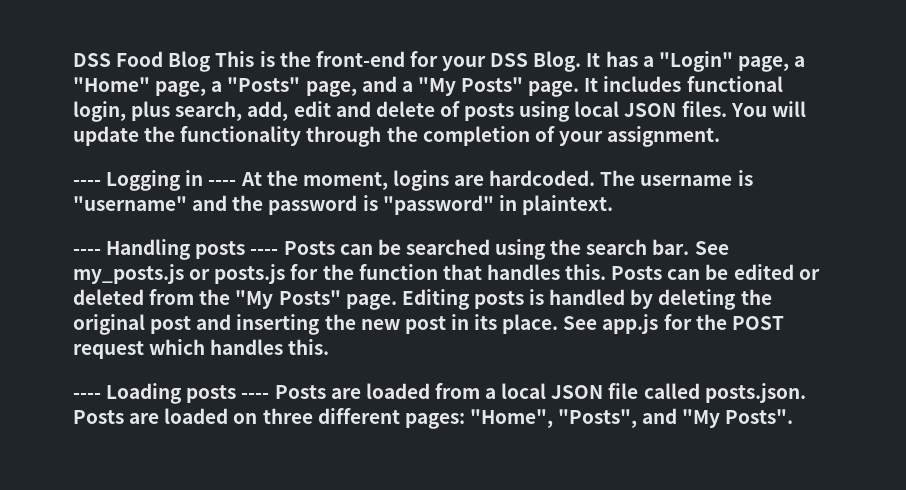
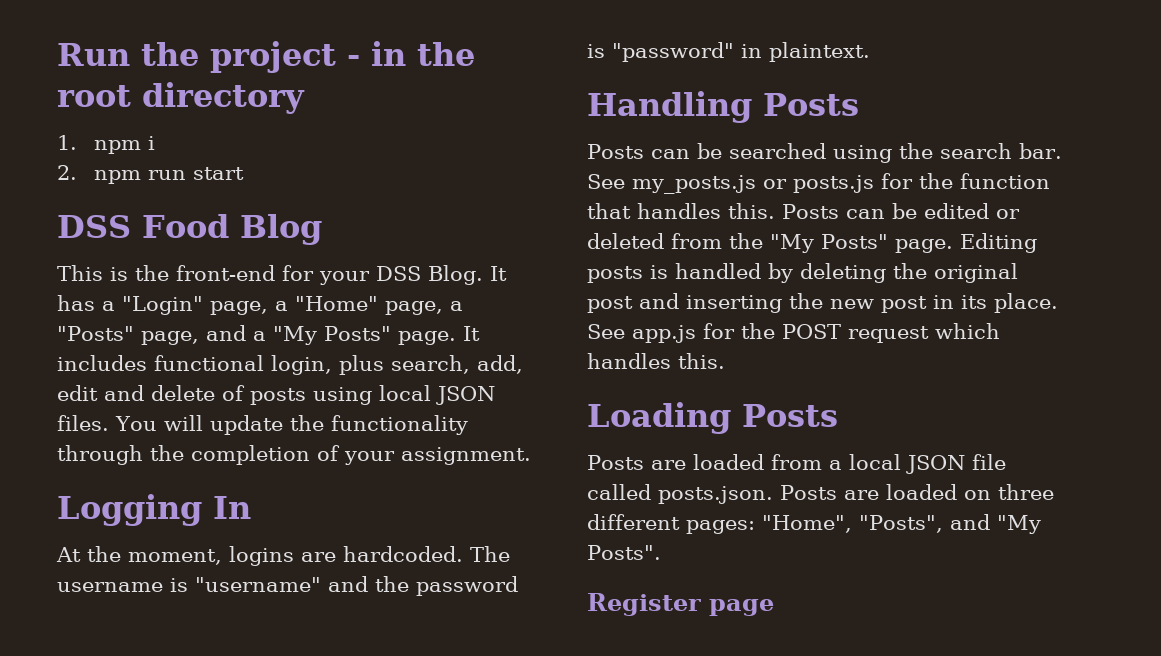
+ Run the project - in the root directory
+ 1. npm i
+ 2. npm run start
- DSS Food Blog This is the front-end for your DSS Blog.
+ DSS Food Blog
+ This is the front-end for your DSS Blog.
- ---- Logging in ---- At the moment, logins are hardcoded.
+ Logging In
+ At the moment, logins are hardcoded.
- ---- Handling posts ---- Posts can be searched using the search bar.
+ Handling Posts
+ Posts can be searched using the search bar.
- ---- Loading posts ---- Posts are loaded from a local JSON file called posts.json. Posts are loaded on three different pages: "Home", "Posts", and "My Posts".
+ Loading Posts
+ Posts are loaded from a local JSON file called posts.json. Posts are loaded on three different pages: "Home", "Posts", and "My Posts".
+ Register page

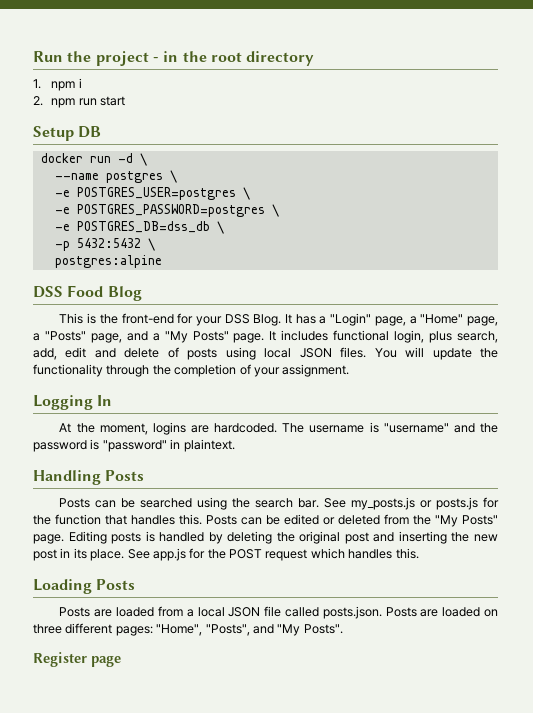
+ Setup DB
+ docker run -d \
+ --name postgres \
+ -e POSTGRES_USER=postgres \
+ -e POSTGRES_PASSWORD=postgres \
+ -e POSTGRES_DB=dss_db \
+ -p 5432:5432 \
+ postgres:alpine

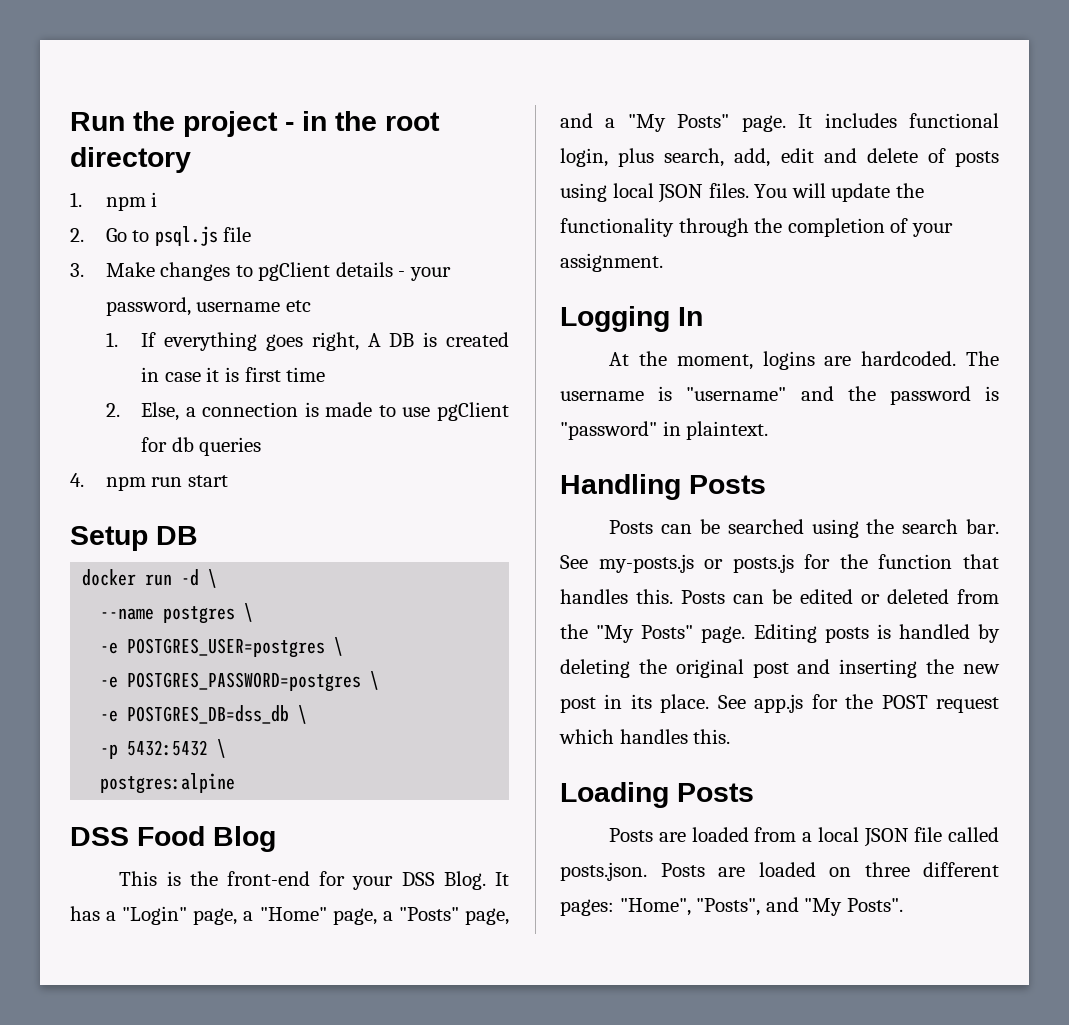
- 2. npm run start
+ 2. Go to psql.js file
+ 3. Make changes to pgClient details - your password, username etc
+ 1. If everything goes right, A DB is created in case it is first time
+ 2. Else, a connection is made to use pgClient for db queries
+ 4. npm run start
- See my_posts.js or posts.js for the function that handles this.
+ See my-posts.js or posts.js for the function that handles this.
- Register page

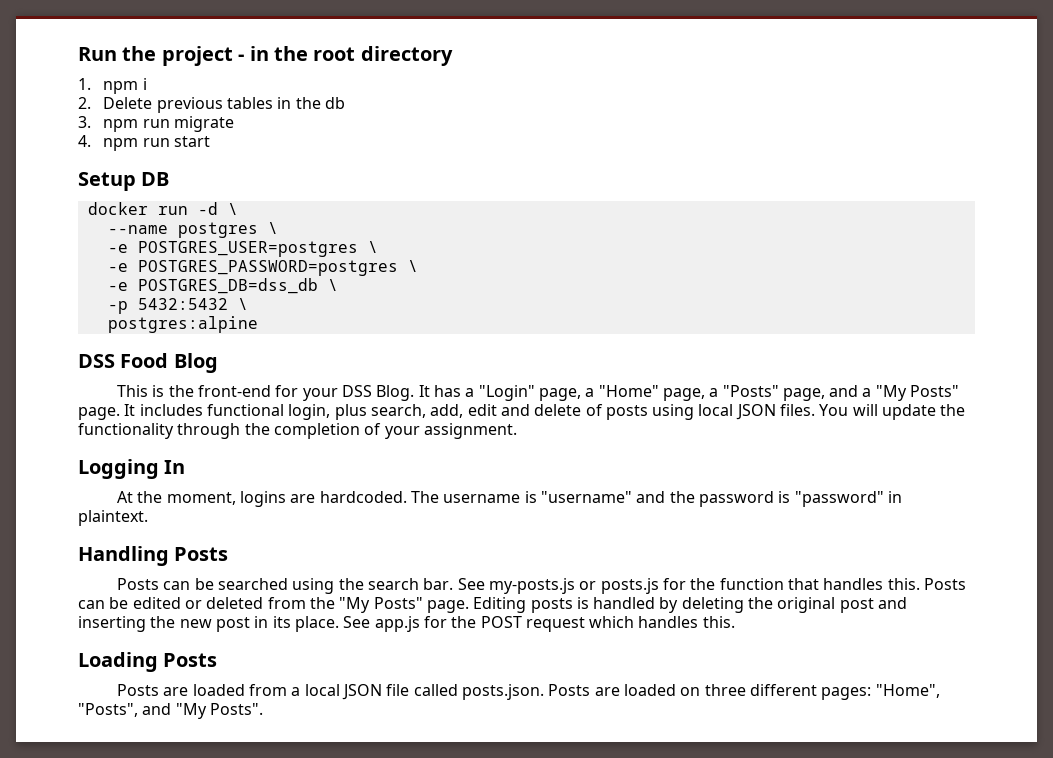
- 2. Go to psql.js file
- 3. Make changes to pgClient details - your password, username etc
- 1. If everything goes right, A DB is created in case it is first time
- 2. Else, a connection is made to use pgClient for db queries
+ 2. Delete previous tables in the db
+ 3. npm run migrate

